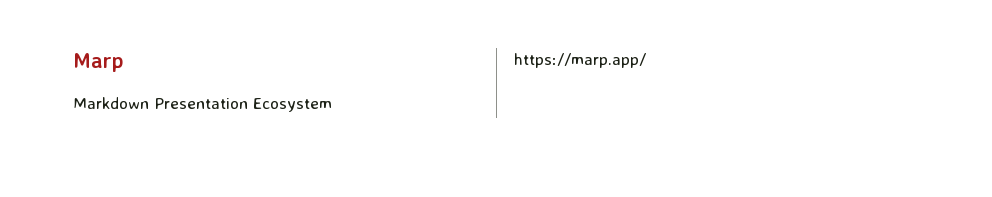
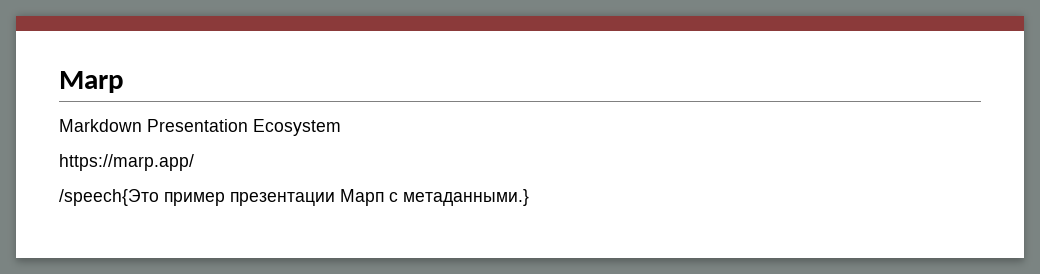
+ /speech{Это пример презентации Марп с метаданными.}

